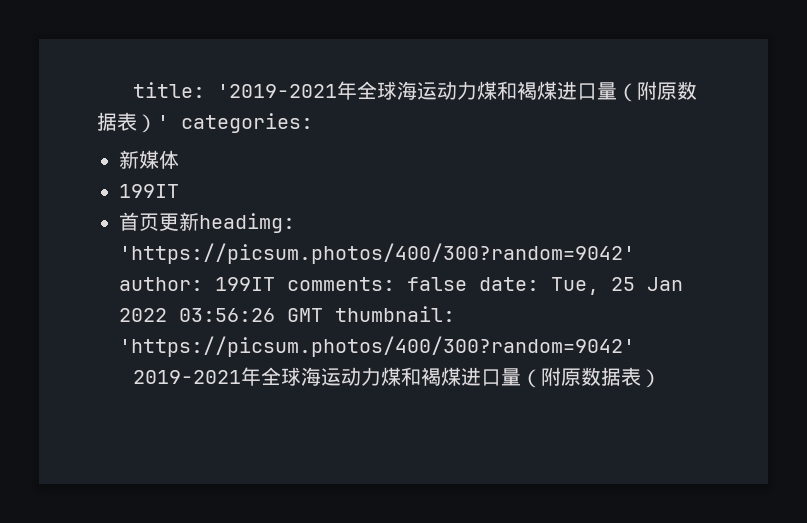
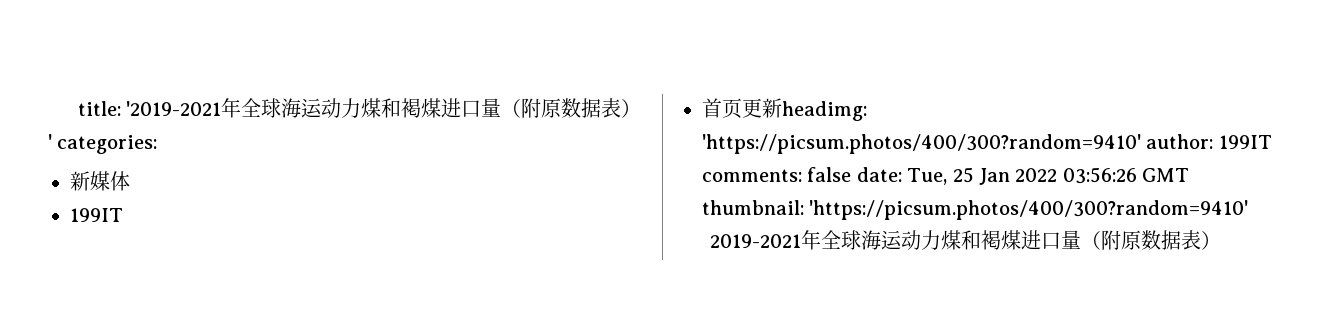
- 首页更新headimg: 'https://picsum.photos/400/300?random=9042' author: 199IT comments: false date: Tue, 25 Jan 2022 03:56:26 GMT thumbnail: 'https://picsum.photos/400/300?random=9042'
+ 首页更新headimg: 'https://picsum.photos/400/300?random=9410' author: 199IT comments: false date: Tue, 25 Jan 2022 03:56:26 GMT thumbnail: 'https://picsum.photos/400/300?random=9410'

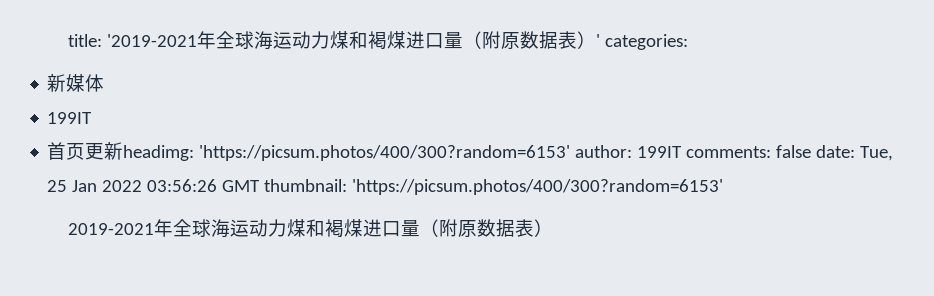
- 首页更新headimg: 'https://picsum.photos/400/300?random=9410' author: 199IT comments: false date: Tue, 25 Jan 2022 03:56:26 GMT thumbnail: 'https://picsum.photos/400/300?random=9410'
+ 首页更新headimg: 'https://picsum.photos/400/300?random=6153' author: 199IT comments: false date: Tue, 25 Jan 2022 03:56:26 GMT thumbnail: 'https://picsum.photos/400/300?random=6153'

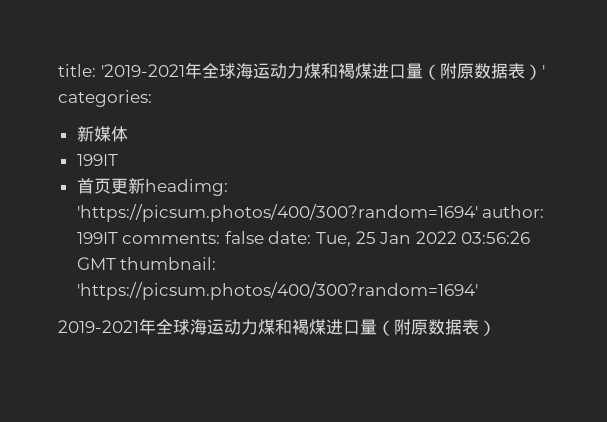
- 首页更新headimg: 'https://picsum.photos/400/300?random=6153' author: 199IT comments: false date: Tue, 25 Jan 2022 03:56:26 GMT thumbnail: 'https://picsum.photos/400/300?random=6153'
+ 首页更新headimg: 'https://picsum.photos/400/300?random=1694' author: 199IT comments: false date: Tue, 25 Jan 2022 03:56:26 GMT thumbnail: 'https://picsum.photos/400/300?random=1694'

